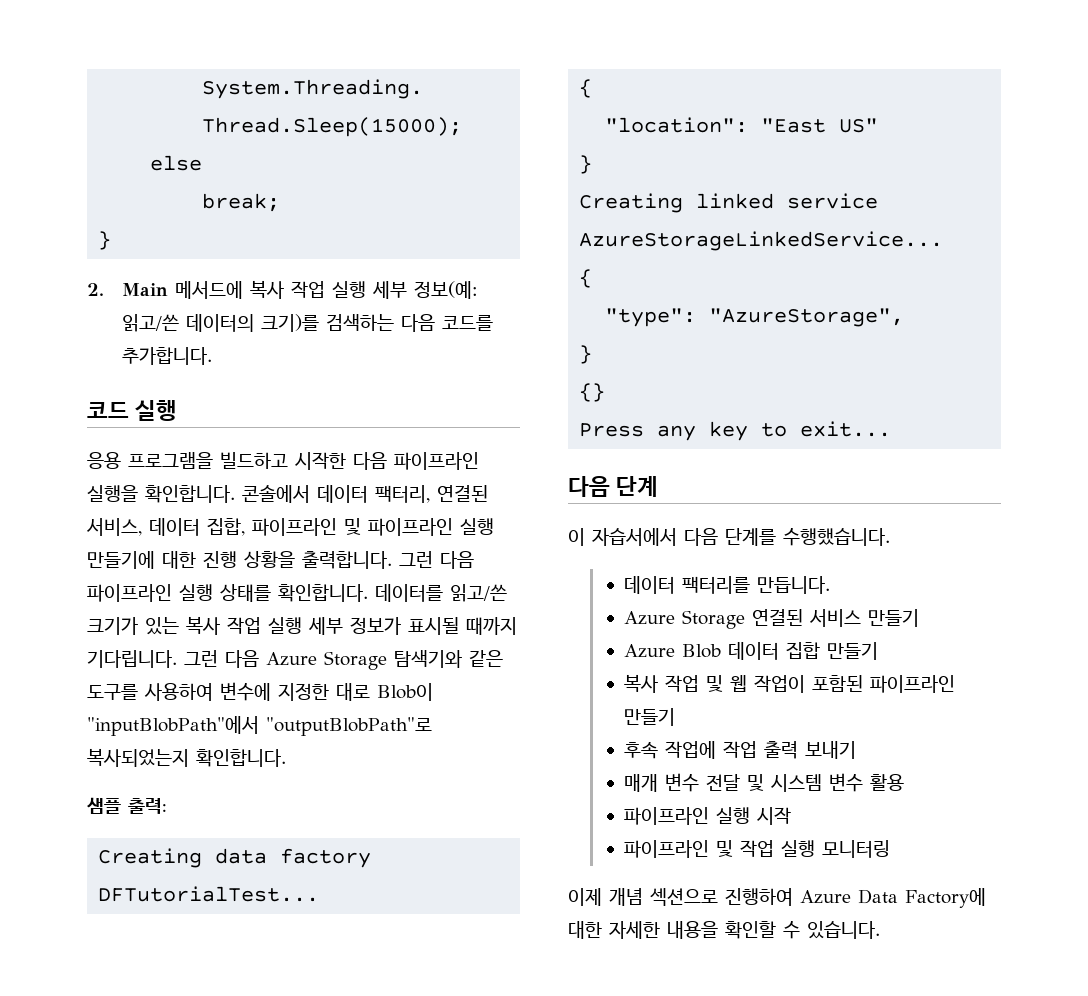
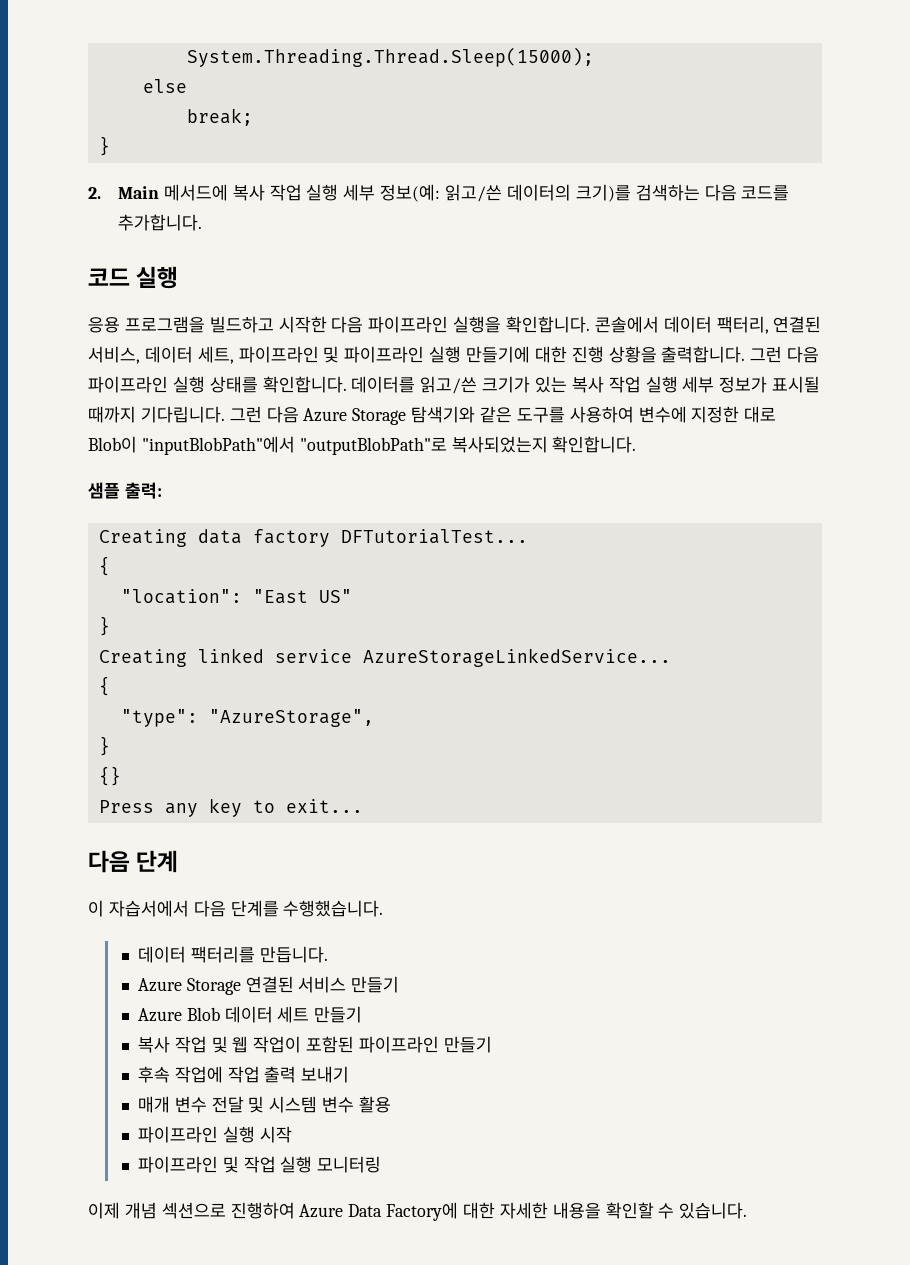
- 콘솔에서 데이터 팩터리, 연결된 서비스, 데이터 집합, 파이프라인 및 파이프라인 실행 만들기에 대한 진행 상황을 출력합니다.
+ 콘솔에서 데이터 팩터리, 연결된 서비스, 데이터 세트, 파이프라인 및 파이프라인 실행 만들기에 대한 진행 상황을 출력합니다.
- Azure Blob 데이터 집합 만들기
+ Azure Blob 데이터 세트 만들기

